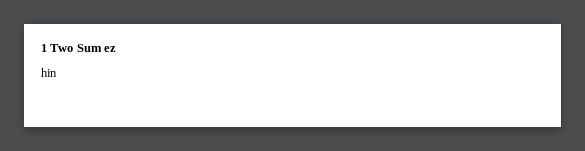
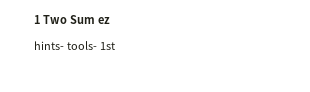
- hin
+ hints- tools- 1st

